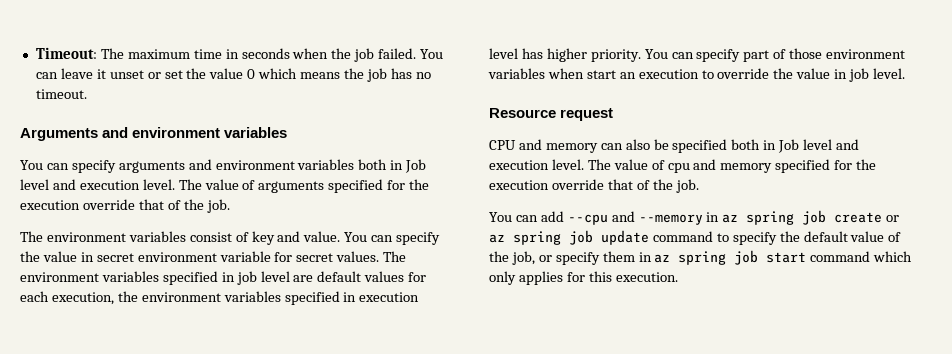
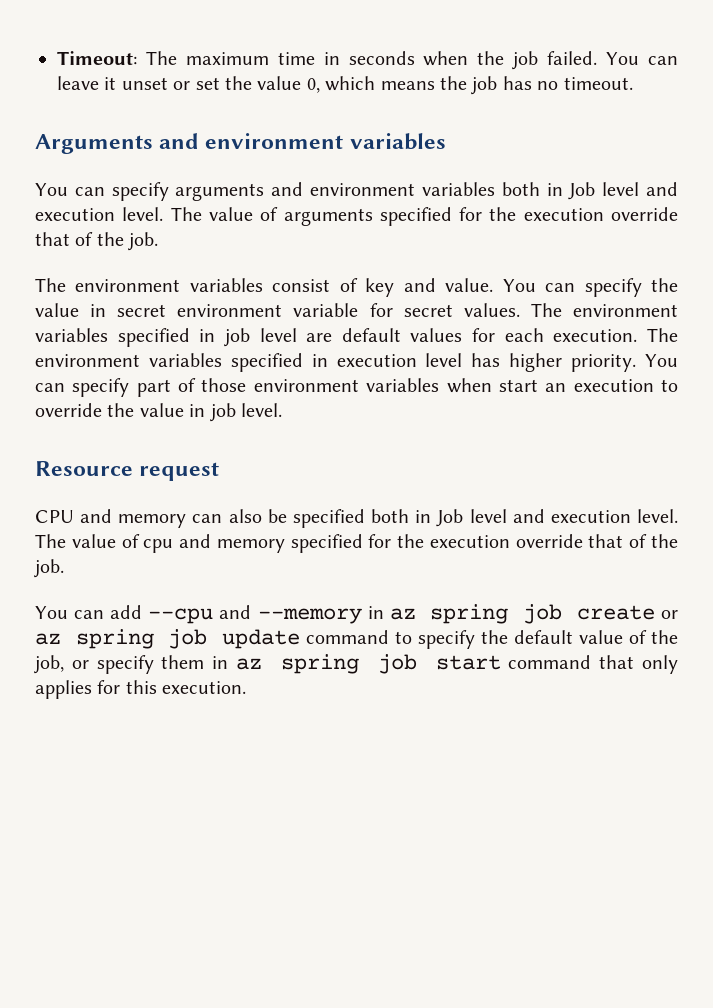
- You can leave it unset or set the value 0 which means the job has no timeout.
+ You can leave it unset or set the value 0, which means the job has no timeout.
- The environment variables specified in job level are default values for each execution, the environment variables specified in execution level has higher priority.
+ The environment variables specified in job level are default values for each execution. The environment variables specified in execution level has higher priority.
- You can add --cpu and --memory in az spring job create or az spring job update command to specify the default value of the job, or specify them in az spring job start command which only applies for this execution.
+ You can add --cpu and --memory in az spring job create or az spring job update command to specify the default value of the job, or specify them in az spring job start command that only applies for this execution.

